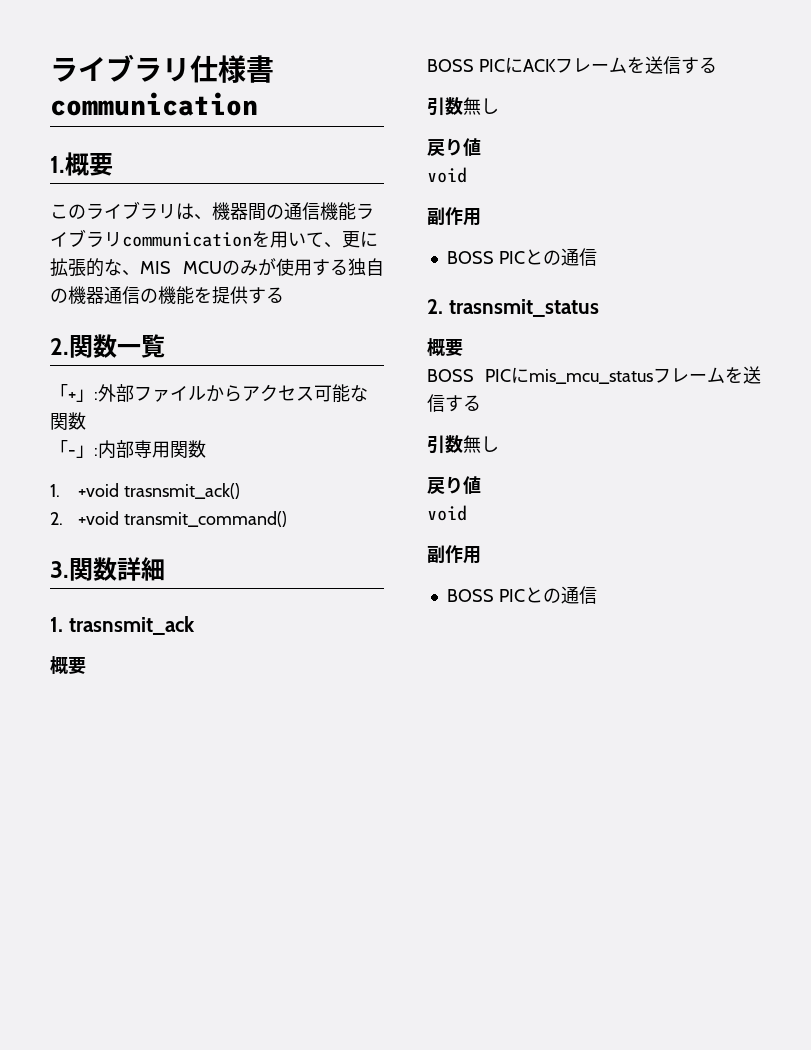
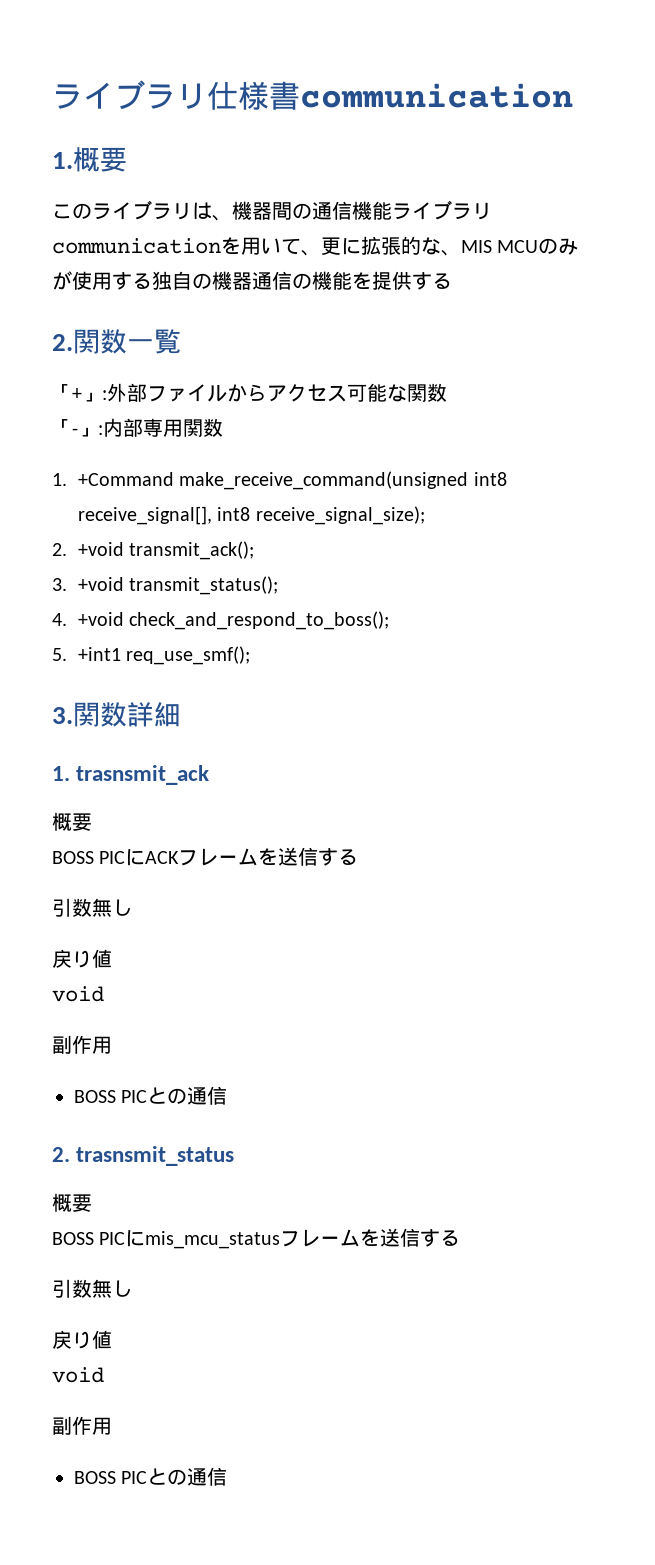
- 1. +void trasnsmit_ack()
- 2. +void transmit_command()
+ 1. +Command make_receive_command(unsigned int8 receive_signal[], int8 receive_signal_size);
+ 2. +void transmit_ack();
+ 3. +void transmit_status();
+ 4. +void check_and_respond_to_boss();
+ 5. +int1 req_use_smf();

